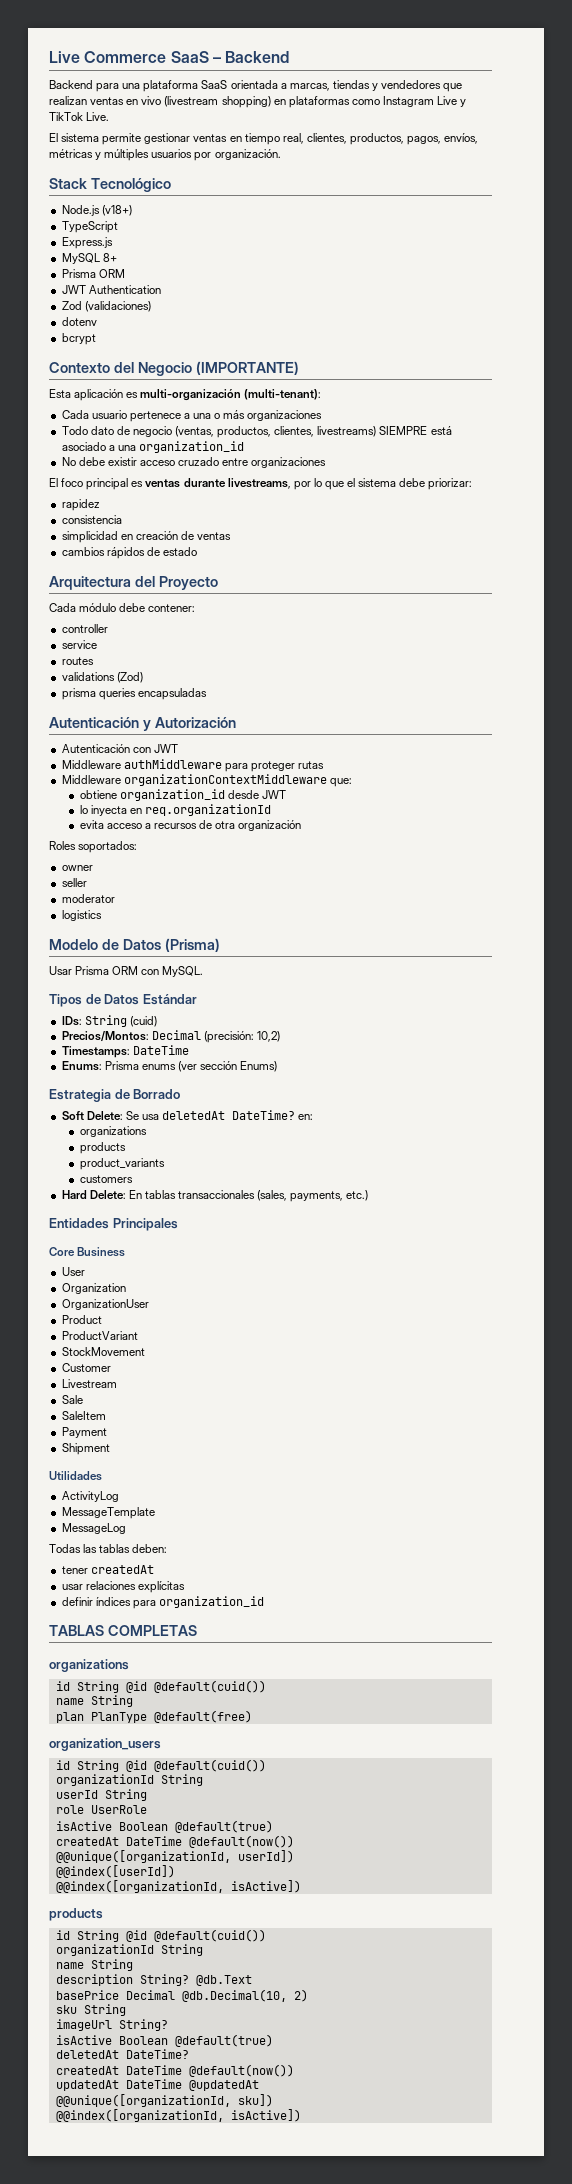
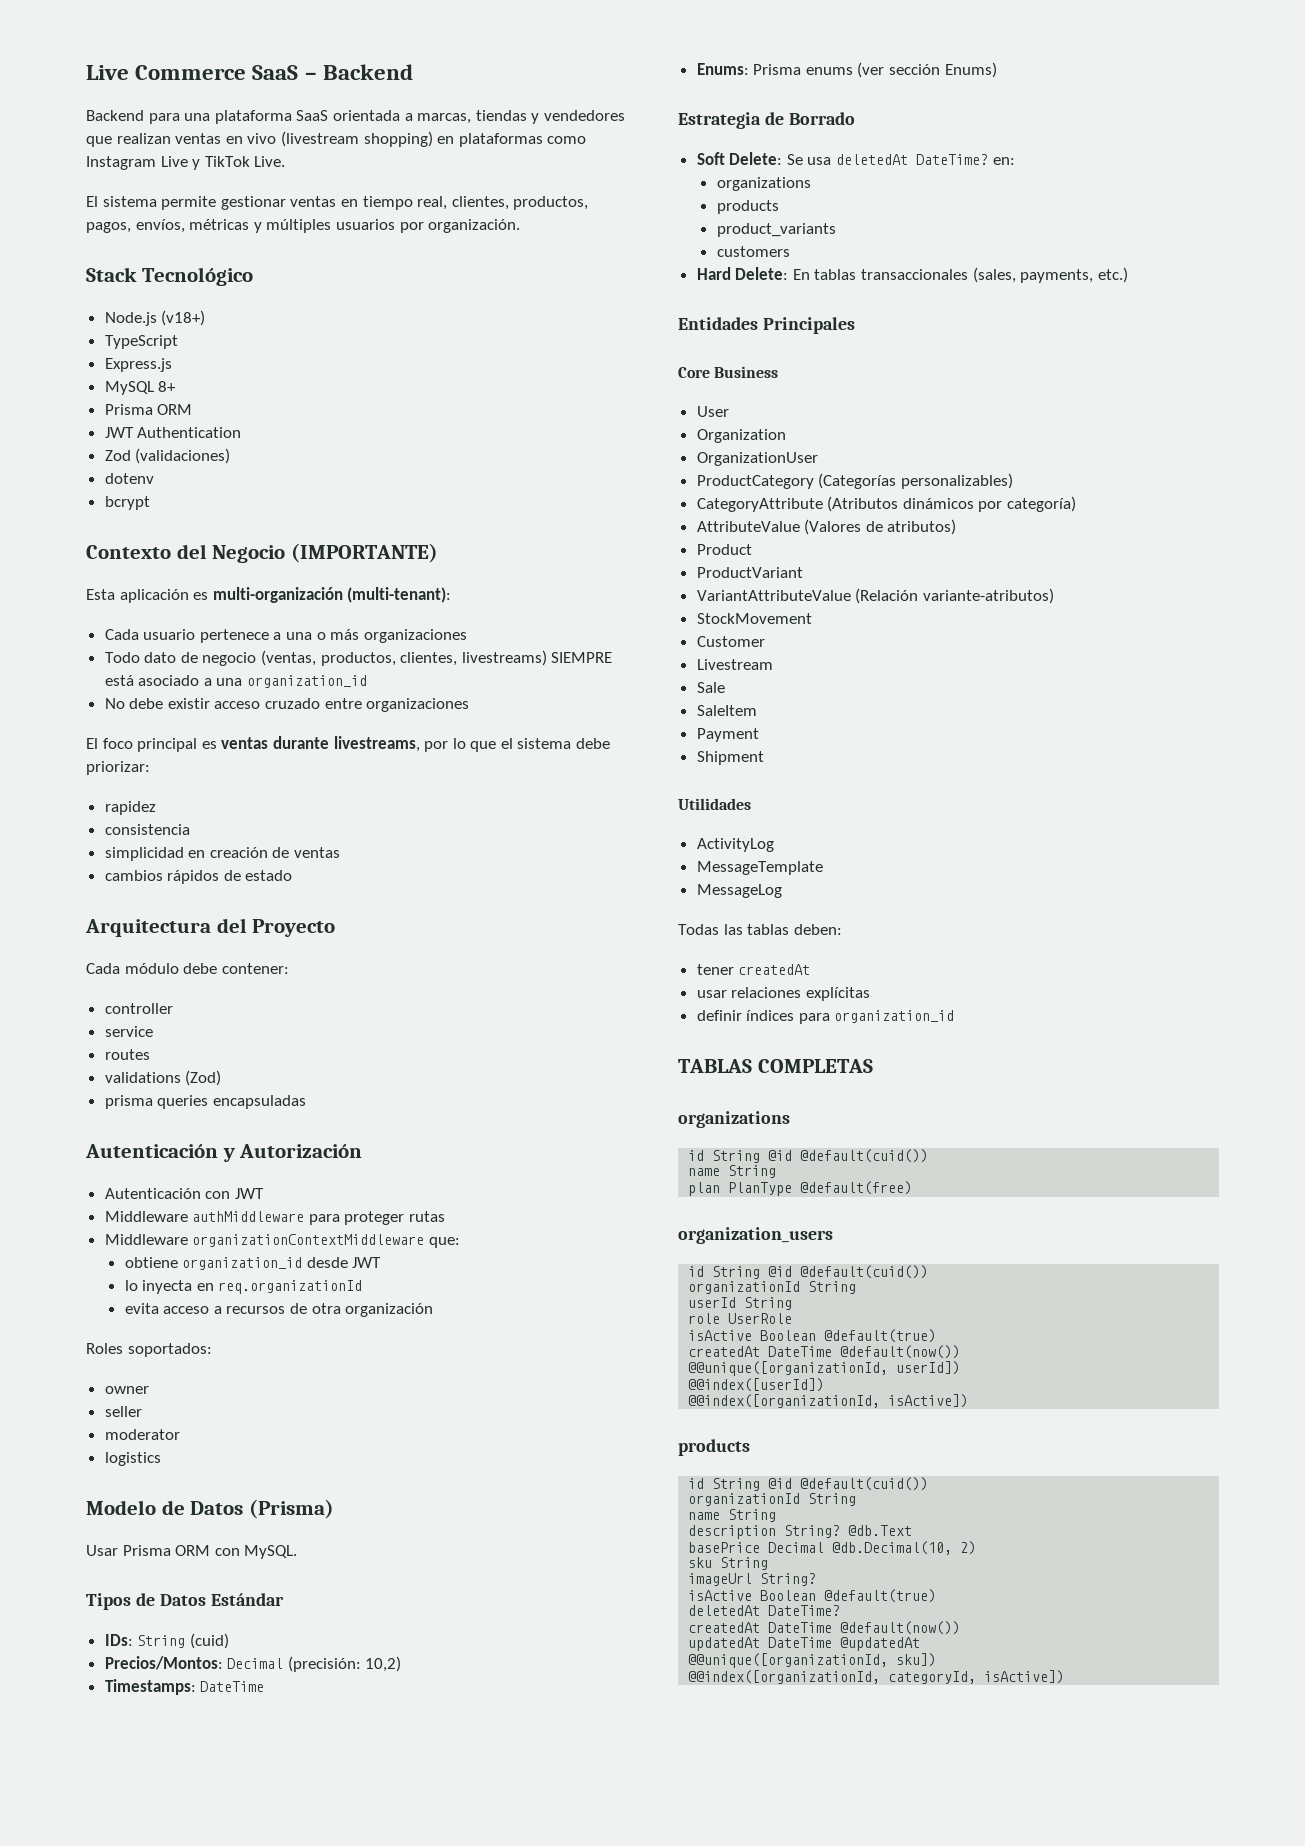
+ ProductCategory (Categorías personalizables)
+ CategoryAttribute (Atributos dinámicos por categoría)
+ AttributeValue (Valores de atributos)
+ VariantAttributeValue (Relación variante-atributos)
  @@unique([organizationId, sku])
- @@index([organizationId, isActive])
+ @@index([organizationId, categoryId, isActive])

